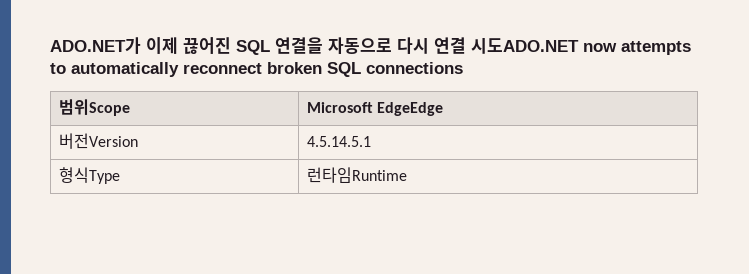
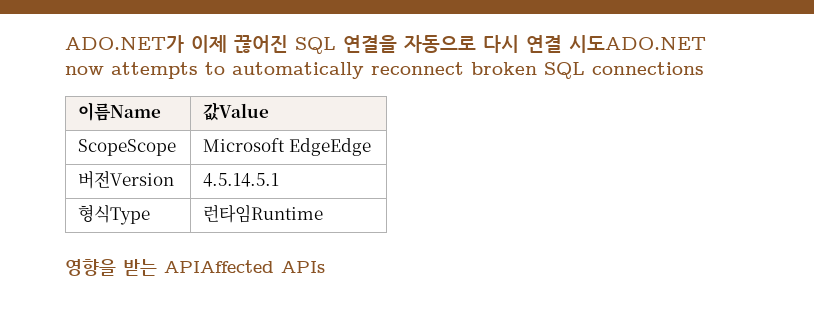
- 범위Scope | Microsoft EdgeEdge
+ 이름Name | 값Value
+ ScopeScope | Microsoft EdgeEdge
+ 영향을 받는 APIAffected APIs

